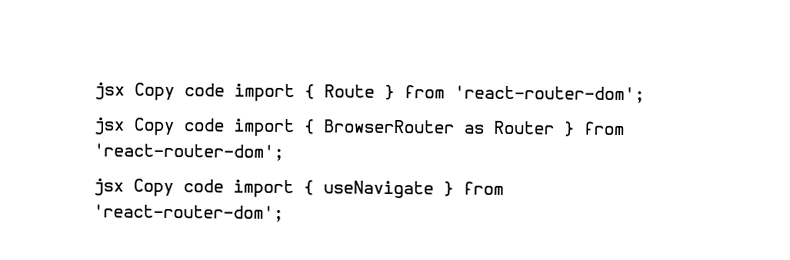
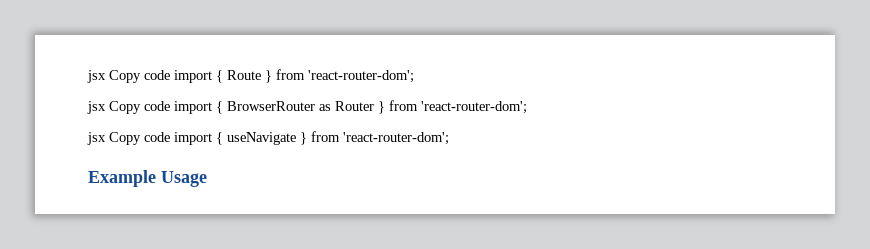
+ Example Usage

